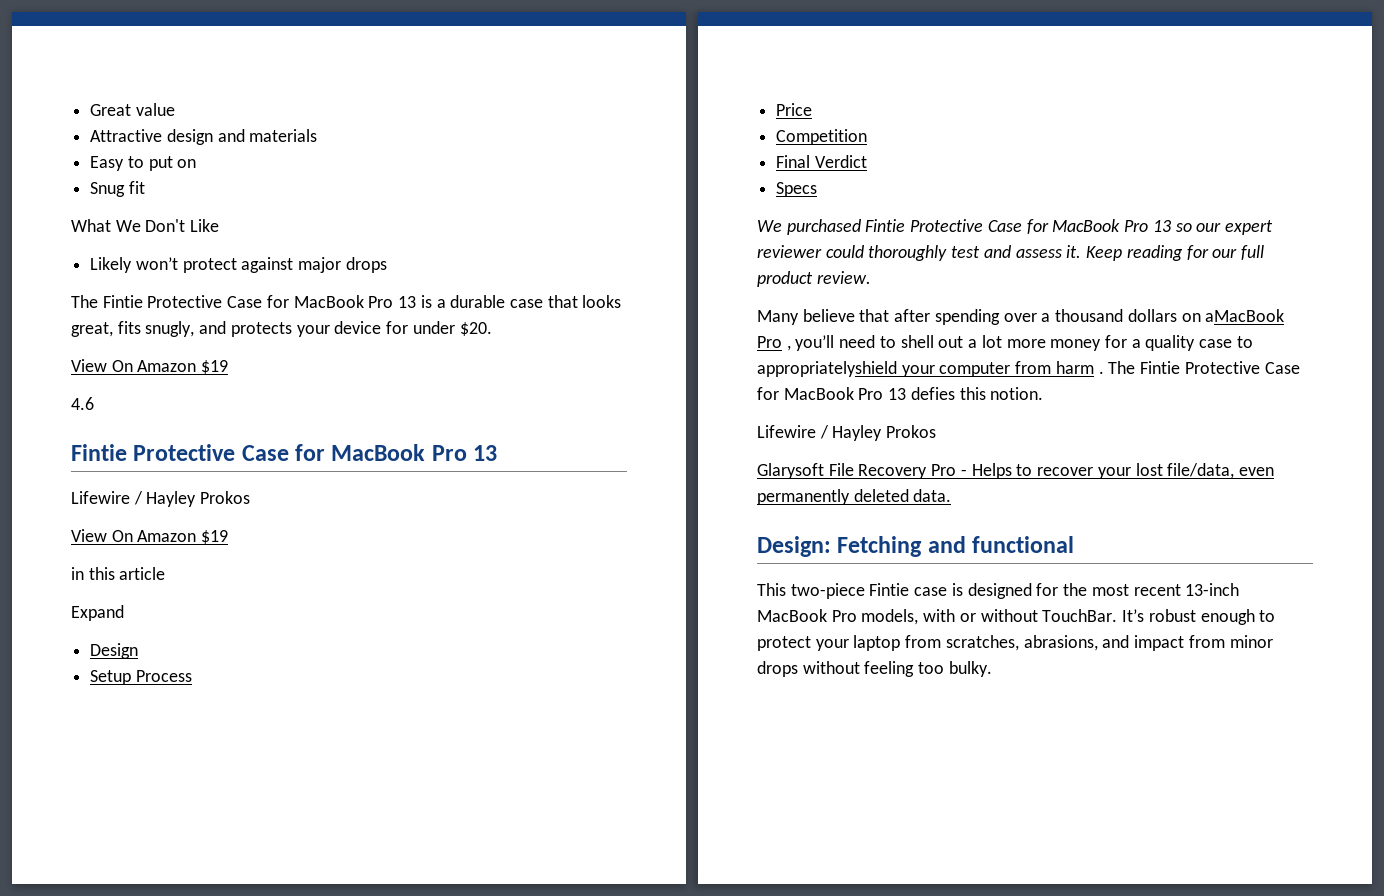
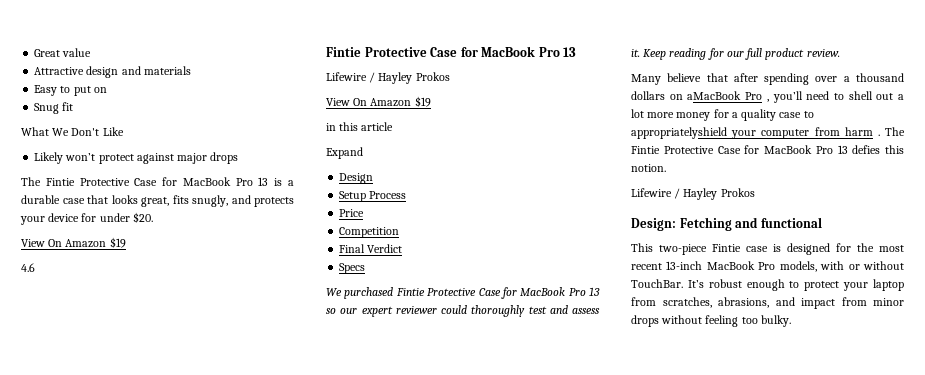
- Glarysoft File Recovery Pro - Helps to recover your lost file/data, even permanently deleted data.

